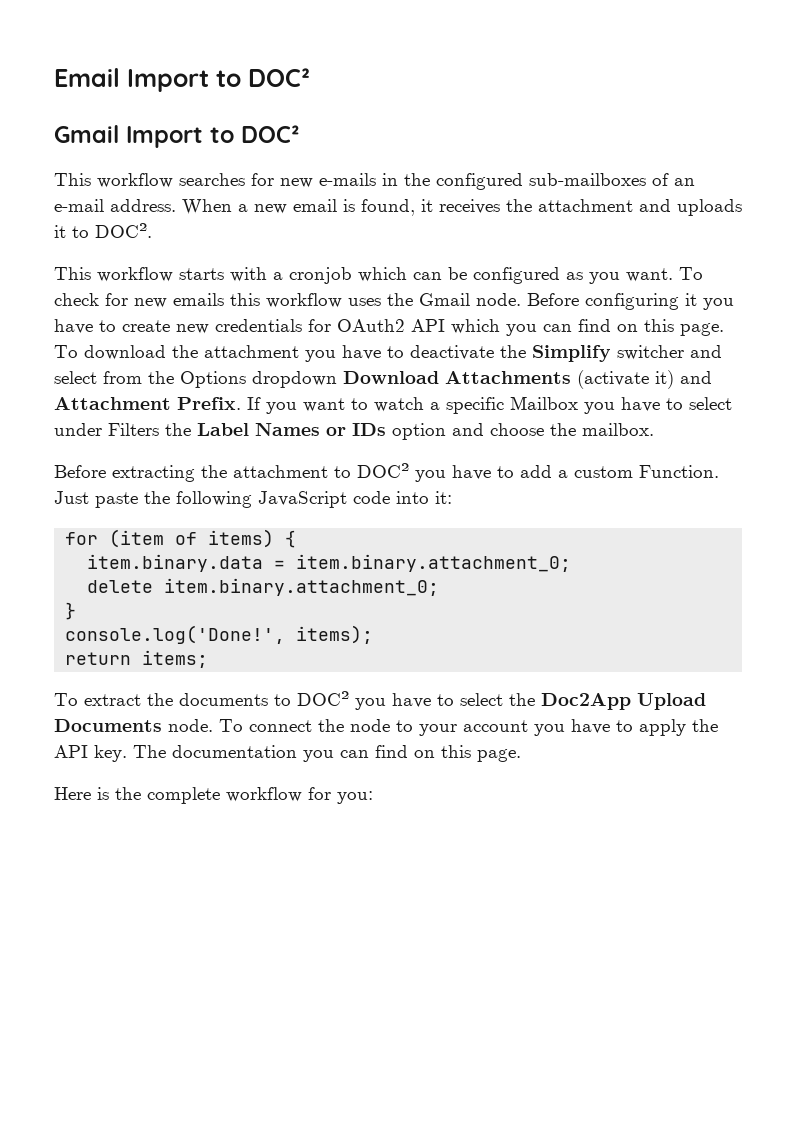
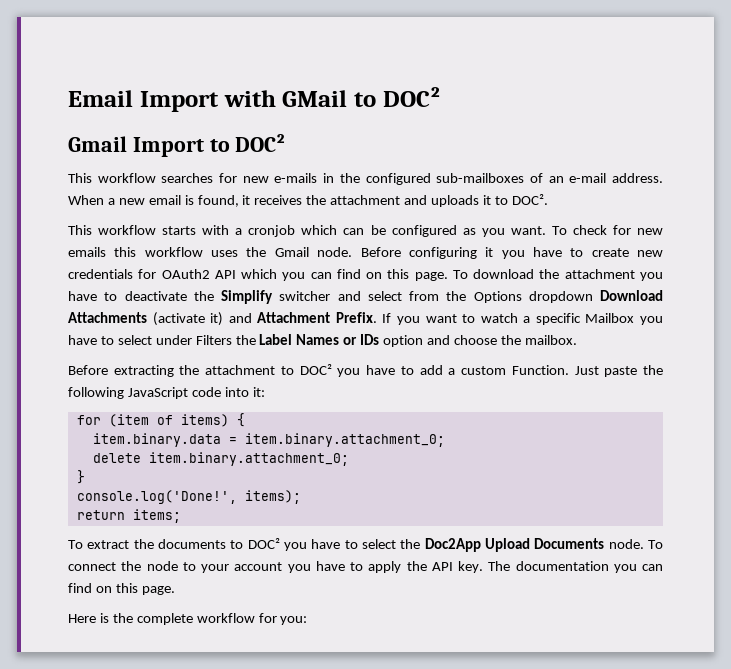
- Email Import to DOC²
+ Email Import with GMail to DOC²

